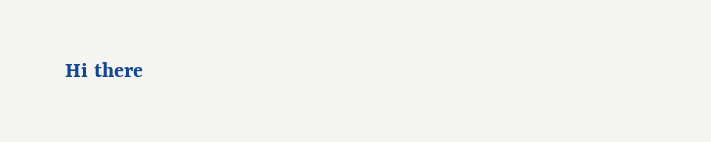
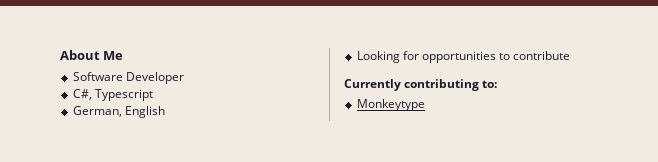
- Hi there
+ About Me
+ Software Developer
+ C#, Typescript
+ German, English
+ Looking for opportunities to contribute
+ Currently contributing to:
+ Monkeytype

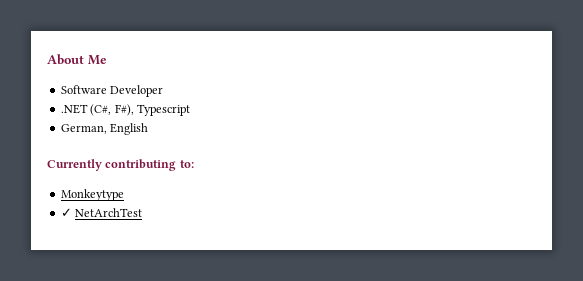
- C#, Typescript
+ .NET (C#, F#), Typescript
- Looking for opportunities to contribute
+ ✓ NetArchTest

